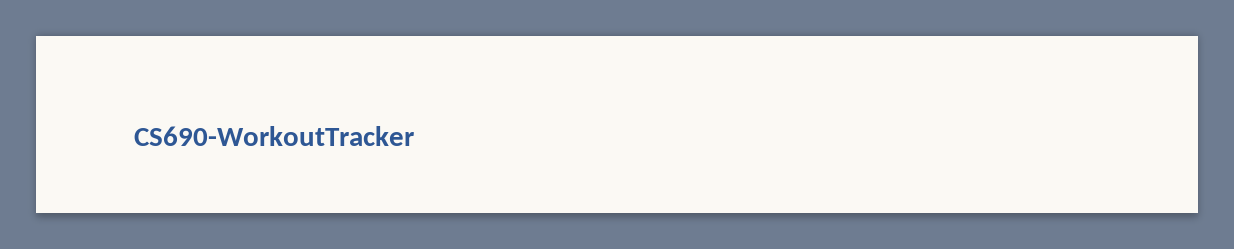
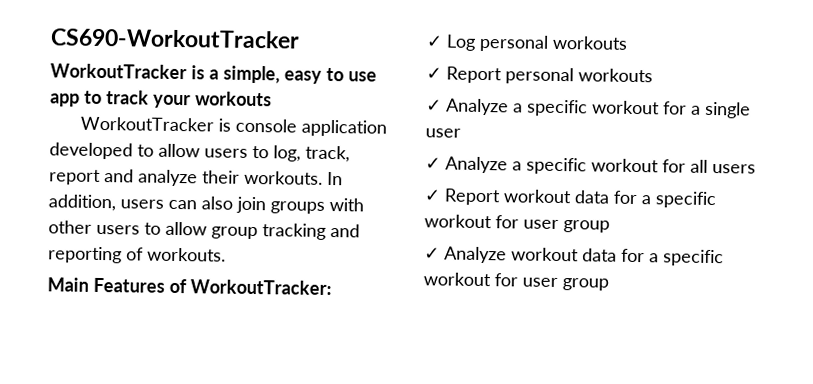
+ WorkoutTracker is a simple, easy to use app to track your workouts
+ WorkoutTracker is console application developed to allow users to log, track, report and analyze their workouts. In addition, users can also join groups with other users to allow group tracking and reporting of workouts.
+ Main Features of WorkoutTracker:
+ ✓ Log personal workouts
+ ✓ Report personal workouts
+ ✓ Analyze a specific workout for a single user
+ ✓ Analyze a specific workout for all users
+ ✓ Report workout data for a specific workout for user group
+ ✓ Analyze workout data for a specific workout for user group

